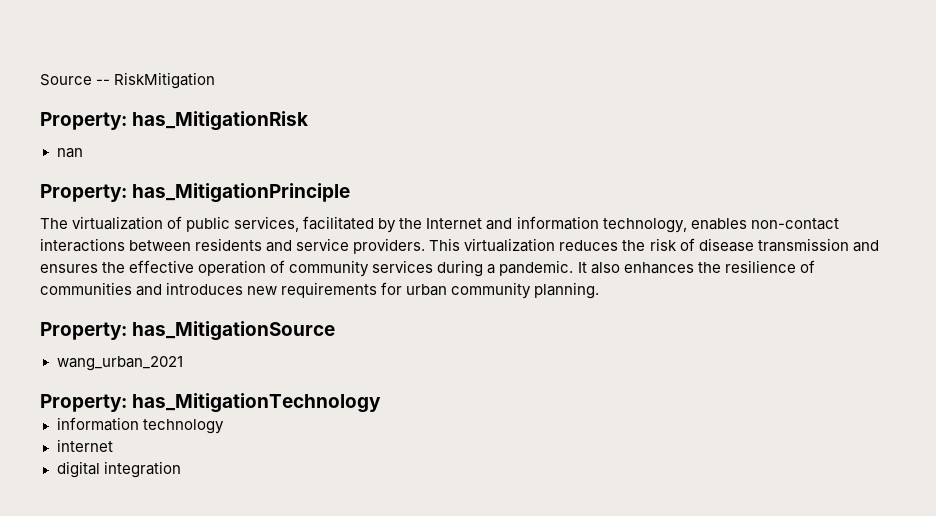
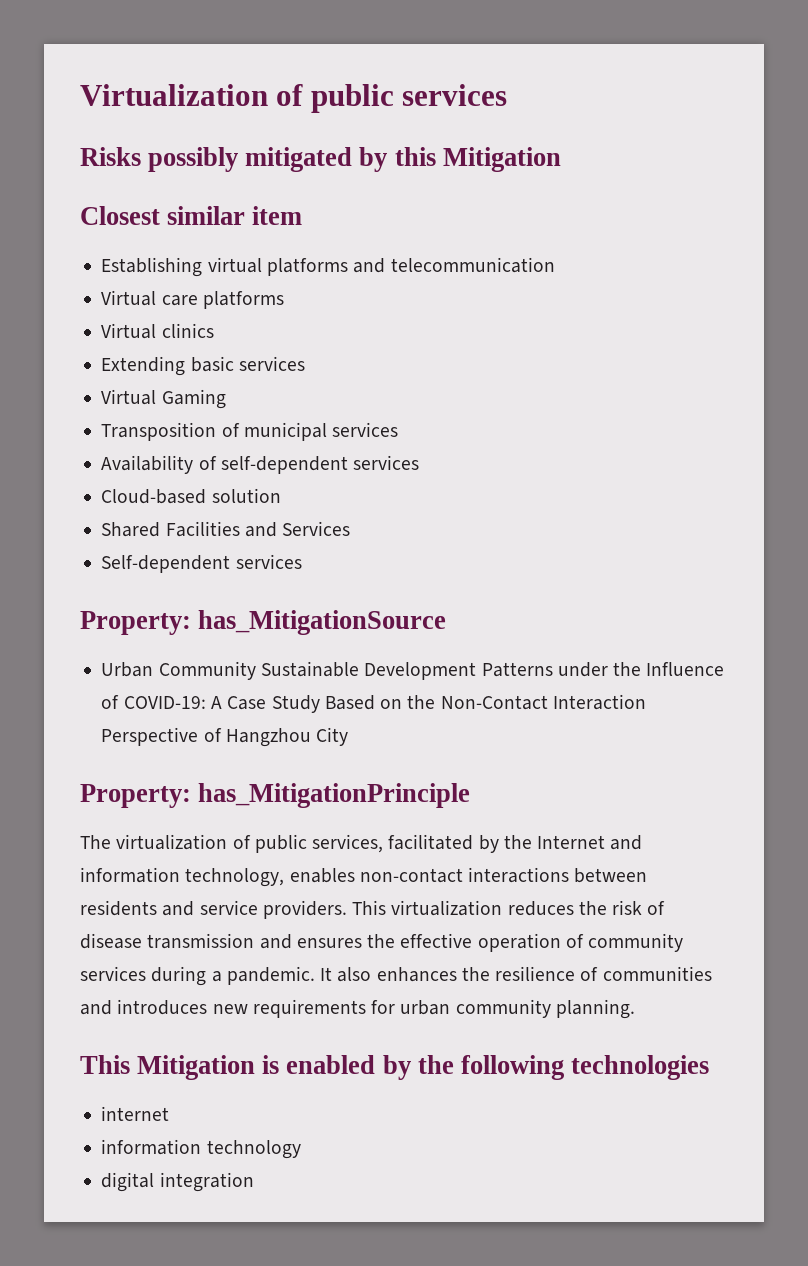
- Source -- RiskMitigation
- Property: has_MitigationRisk
- nan
+ Virtualization of public services
+ Risks possibly mitigated by this Mitigation
+ Closest similar item
+ Establishing virtual platforms and telecommunication
+ Virtual care platforms
+ Virtual clinics
+ Extending basic services
+ Virtual Gaming
+ Transposition of municipal services
+ Availability of self-dependent services
+ Cloud-based solution
+ Shared Facilities and Services
+ Self-dependent services
+ Property: has_MitigationSource
+ Urban Community Sustainable Development Patterns under the Influence of COVID-19: A Case Study Based on the Non-Contact Interaction Perspective of Hangzhou City
- Property: has_MitigationSource
- wang_urban_2021
- Property: has_MitigationTechnology
+ This Mitigation is enabled by the following technologies
+ internet
- internet

